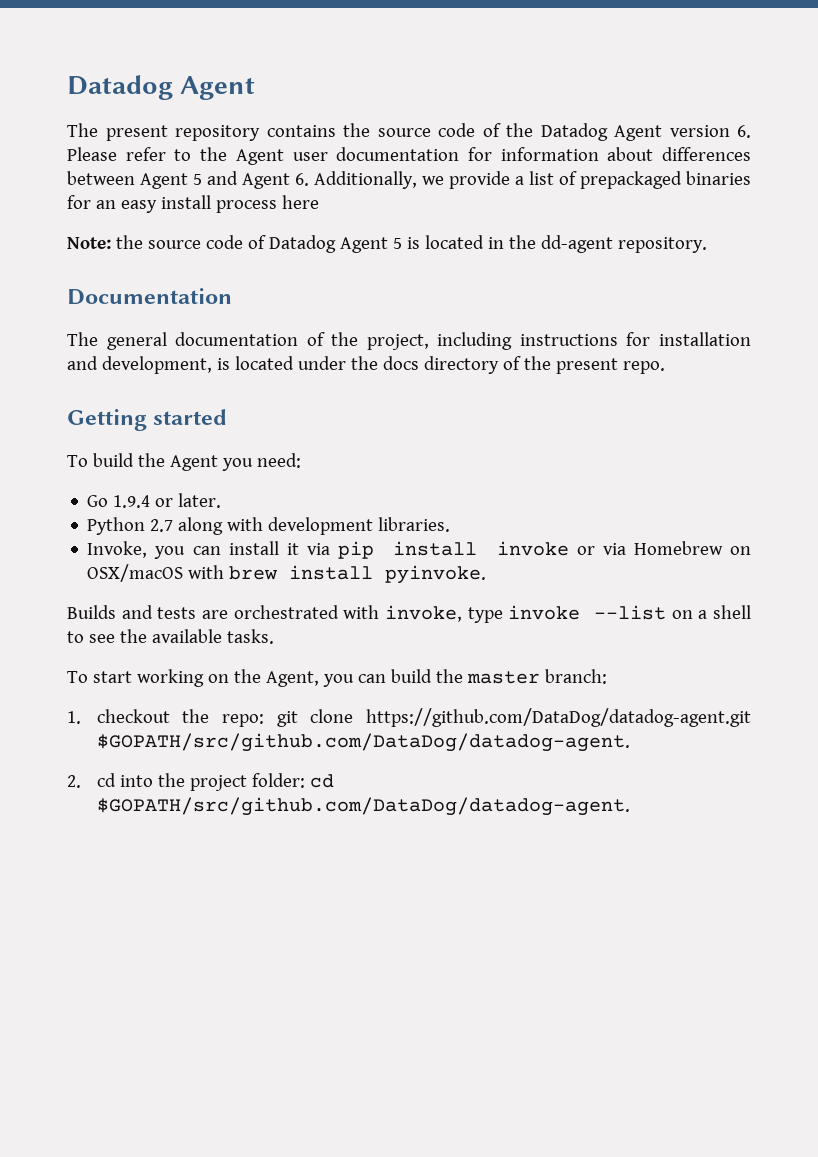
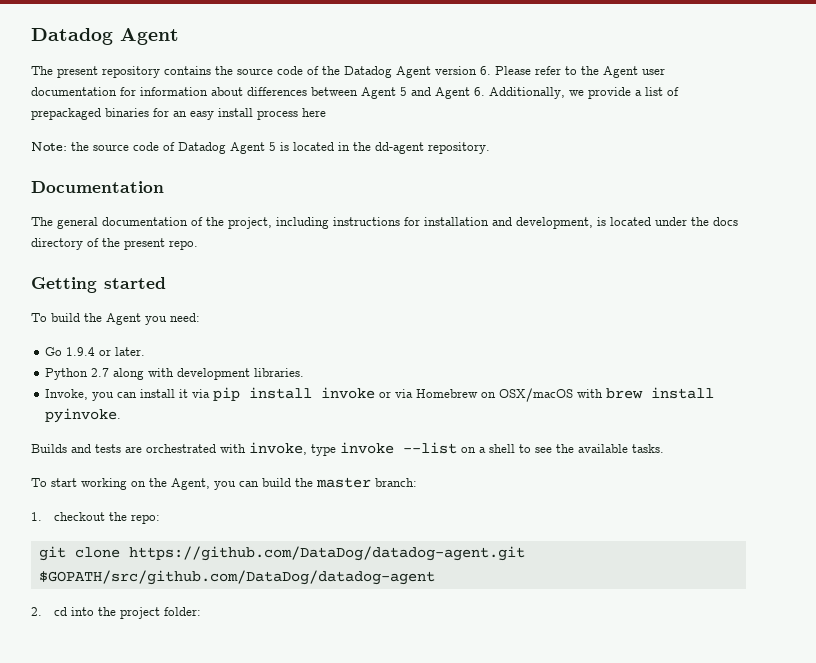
- 1. checkout the repo: git clone https://github.com/DataDog/datadog-agent.git $GOPATH/src/github.com/DataDog/datadog-agent.
+ 1. checkout the repo:
+ git clone https://github.com/DataDog/datadog-agent.git $GOPATH/src/github.com/DataDog/datadog-agent
- 2. cd into the project folder: cd $GOPATH/src/github.com/DataDog/datadog-agent.
+ 2. cd into the project folder:

